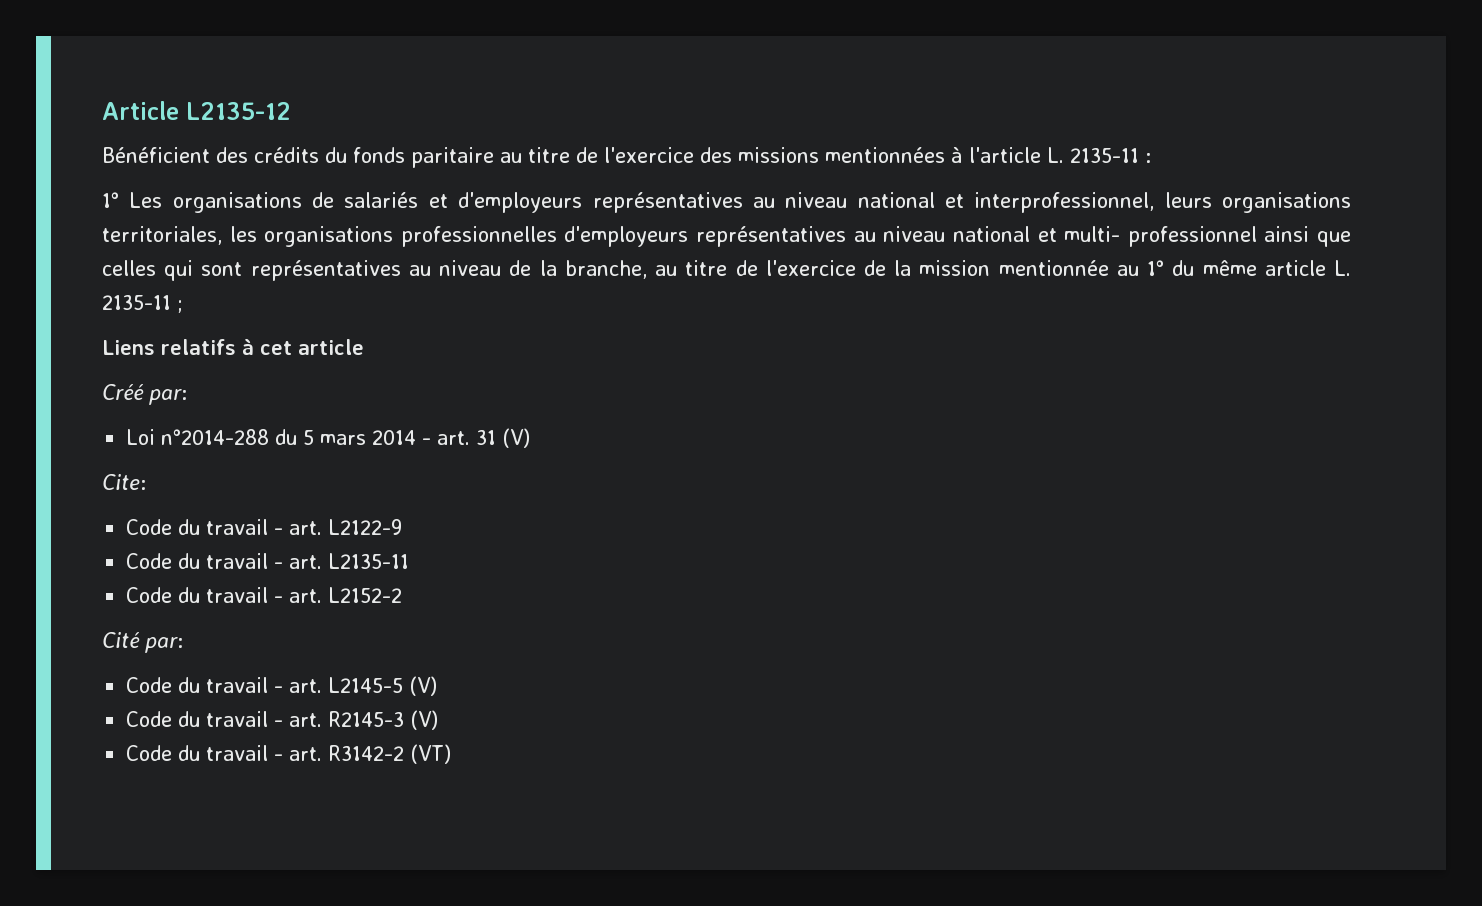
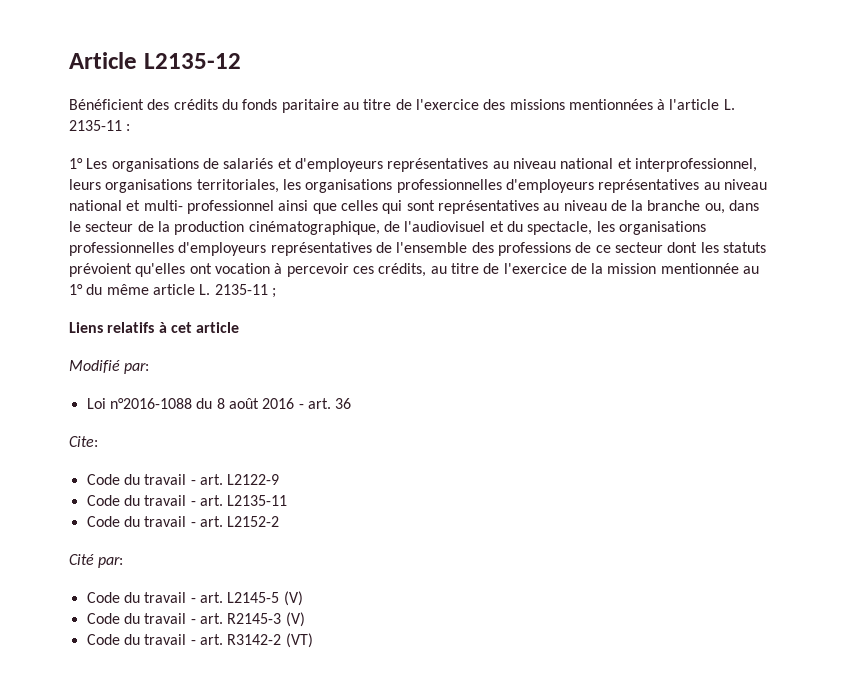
- 1° Les organisations de salariés et d'employeurs représentatives au niveau national et interprofessionnel, leurs organisations territoriales, les organisations professionnelles d'employeurs représentatives au niveau national et multi- professionnel ainsi que celles qui sont représentatives au niveau de la branche, au titre de l'exercice de la mission mentionnée au 1° du même article L. 2135-11 ;
+ 1° Les organisations de salariés et d'employeurs représentatives au niveau national et interprofessionnel, leurs organisations territoriales, les organisations professionnelles d'employeurs représentatives au niveau national et multi- professionnel ainsi que celles qui sont représentatives au niveau de la branche ou, dans le secteur de la production cinématographique, de l'audiovisuel et du spectacle, les organisations professionnelles d'employeurs représentatives de l'ensemble des professions de ce secteur dont les statuts prévoient qu'elles ont vocation à percevoir ces crédits, au titre de l'exercice de la mission mentionnée au 1° du même article L. 2135-11 ;
- Créé par:
+ Modifié par:
- Loi n°2014-288 du 5 mars 2014 - art. 31 (V)
+ Loi n°2016-1088 du 8 août 2016 - art. 36

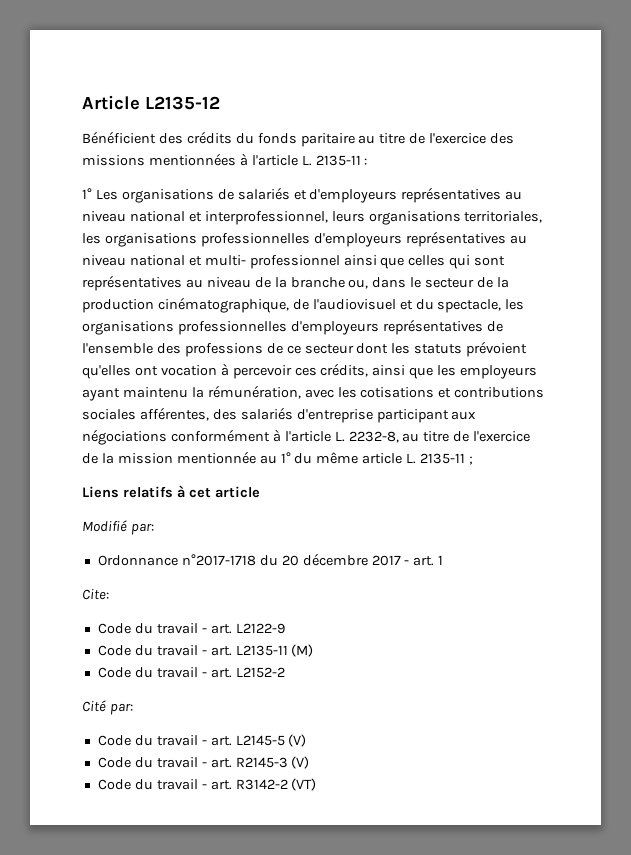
- 1° Les organisations de salariés et d'employeurs représentatives au niveau national et interprofessionnel, leurs organisations territoriales, les organisations professionnelles d'employeurs représentatives au niveau national et multi- professionnel ainsi que celles qui sont représentatives au niveau de la branche ou, dans le secteur de la production cinématographique, de l'audiovisuel et du spectacle, les organisations professionnelles d'employeurs représentatives de l'ensemble des professions de ce secteur dont les statuts prévoient qu'elles ont vocation à percevoir ces crédits, au titre de l'exercice de la mission mentionnée au 1° du même article L. 2135-11 ;
+ 1° Les organisations de salariés et d'employeurs représentatives au niveau national et interprofessionnel, leurs organisations territoriales, les organisations professionnelles d'employeurs représentatives au niveau national et multi- professionnel ainsi que celles qui sont représentatives au niveau de la branche ou, dans le secteur de la production cinématographique, de l'audiovisuel et du spectacle, les organisations professionnelles d'employeurs représentatives de l'ensemble des professions de ce secteur dont les statuts prévoient qu'elles ont vocation à percevoir ces crédits, ainsi que les employeurs ayant maintenu la rémunération, avec les cotisations et contributions sociales afférentes, des salariés d'entreprise participant aux négociations conformément à l'article L. 2232-8, au titre de l'exercice de la mission mentionnée au 1° du même article L. 2135-11 ;
- Loi n°2016-1088 du 8 août 2016 - art. 36
+ Ordonnance n°2017-1718 du 20 décembre 2017 - art. 1
- Code du travail - art. L2135-11
+ Code du travail - art. L2135-11 (M)

